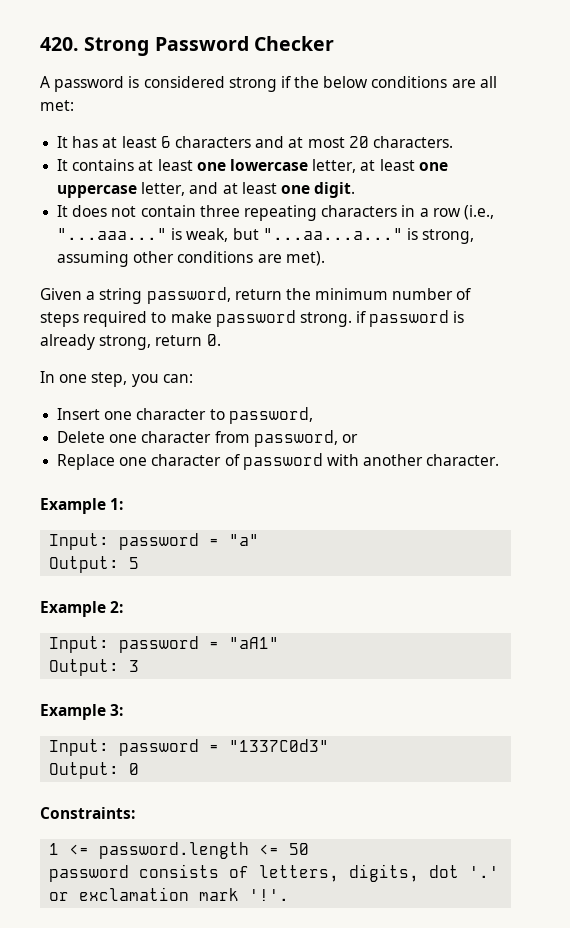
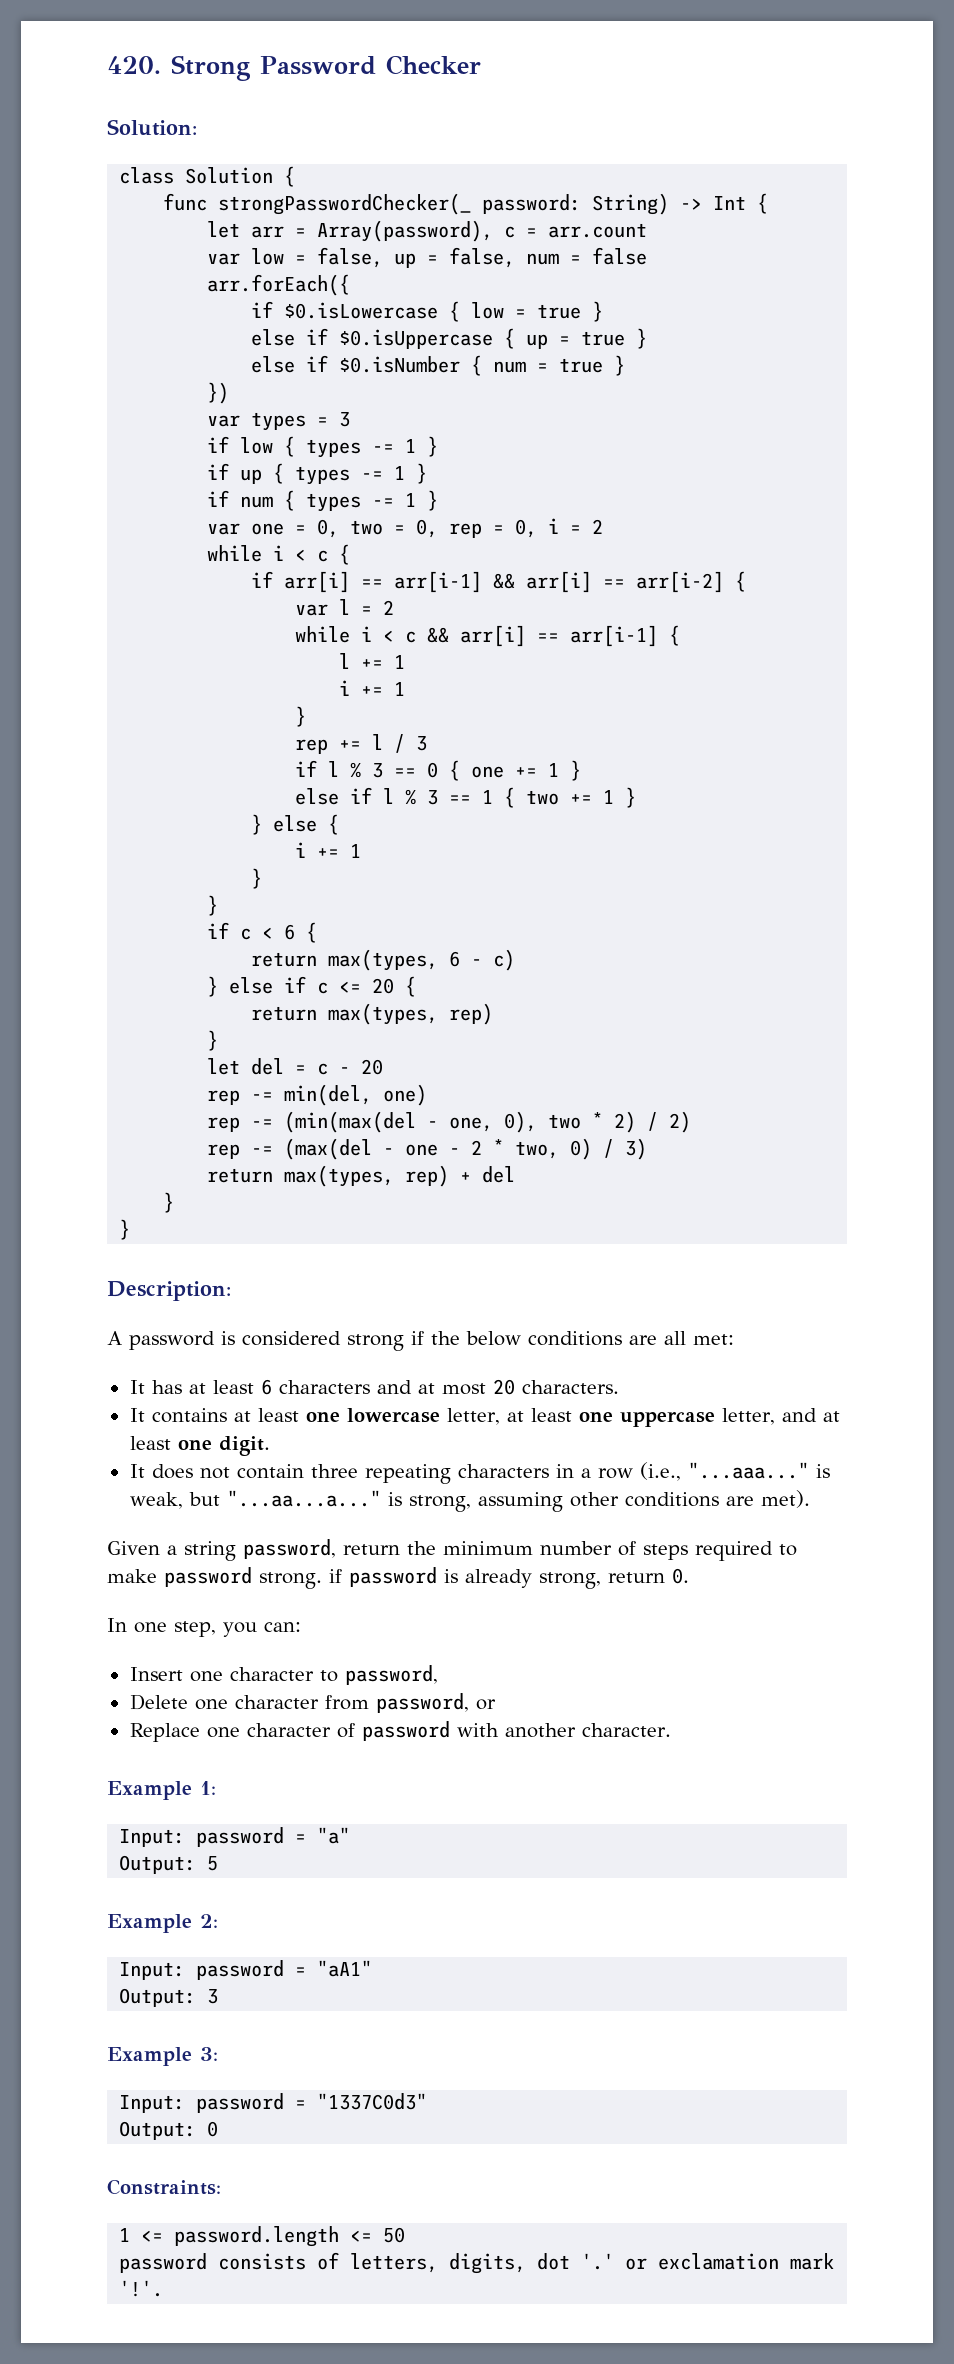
+ Solution:
+ class Solution {
+ func strongPasswordChecker(_ password: String) -> Int {
+ let arr = Array(password), c = arr.count
+ var low = false, up = false, num = false
+ arr.forEach({
+ if $0.isLowercase { low = true }
+ else if $0.isUppercase { up = true }
+ else if $0.isNumber { num = true }
+ })
+ var types = 3
+ if low { types -= 1 }
+ if up { types -= 1 }
+ if num { types -= 1 }
+ var one = 0, two = 0, rep = 0, i = 2
+ while i < c {
+ if arr[i] == arr[i-1] && arr[i] == arr[i-2] {
+ var l = 2
+ while i < c && arr[i] == arr[i-1] {
+ l += 1
+ i += 1
+ }
+ rep += l / 3
+ if l % 3 == 0 { one += 1 }
+ else if l % 3 == 1 { two += 1 }
+ } else {
+ i += 1
+ }
+ }
+ if c < 6 {
+ return max(types, 6 - c)
+ } else if c <= 20 {
+ return max(types, rep)
+ }
+ let del = c - 20
+ rep -= min(del, one)
+ rep -= (min(max(del - one, 0), two * 2) / 2)
+ rep -= (max(del - one - 2 * two, 0) / 3)
+ return max(types, rep) + del
+ }
+ }
+ Description:

